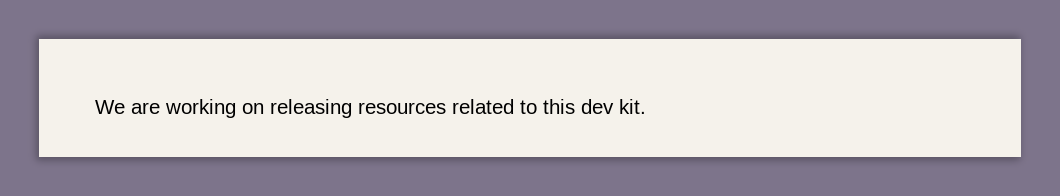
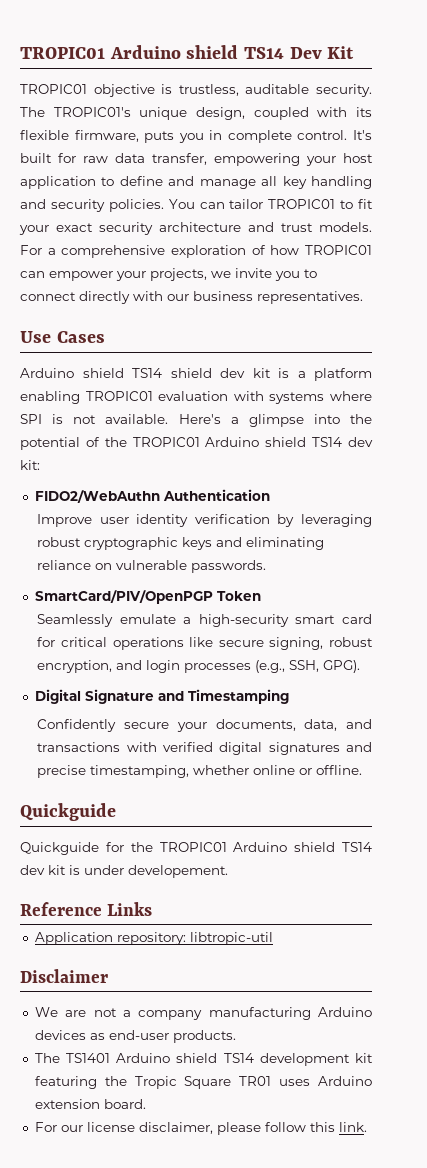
- We are working on releasing resources related to this dev kit.
+ TROPIC01 Arduino shield TS14 Dev Kit
+ TROPIC01 objective is trustless, auditable security. The TROPIC01's unique design, coupled with its flexible firmware, puts you in complete control. It's built for raw data transfer, empowering your host application to define and manage all key handling and security policies. You can tailor TROPIC01 to fit your exact security architecture and trust models. For a comprehensive exploration of how TROPIC01 can empower your projects, we invite you to connect directly with our business representatives.
+ Use Cases
+ Arduino shield TS14 shield dev kit is a platform enabling TROPIC01 evaluation with systems where SPI is not available. Here's a glimpse into the potential of the TROPIC01 Arduino shield TS14 dev kit:
+ FIDO2/WebAuthn Authentication
+ Improve user identity verification by leveraging robust cryptographic keys and eliminating reliance on vulnerable passwords.
+ SmartCard/PIV/OpenPGP Token
+ Seamlessly emulate a high-security smart card for critical operations like secure signing, robust encryption, and login processes (e.g., SSH, GPG).
+ Digital Signature and Timestamping
+ Confidently secure your documents, data, and transactions with verified digital signatures and precise timestamping, whether online or offline.
+ Quickguide
+ Quickguide for the TROPIC01 Arduino shield TS14 dev kit is under developement.
+ Reference Links
+ Application repository: libtropic-util
+ Disclaimer
+ We are not a company manufacturing Arduino devices as end-user products.
+ The TS1401 Arduino shield TS14 development kit featuring the Tropic Square TR01 uses Arduino extension board.
+ For our license disclaimer, please follow this link.

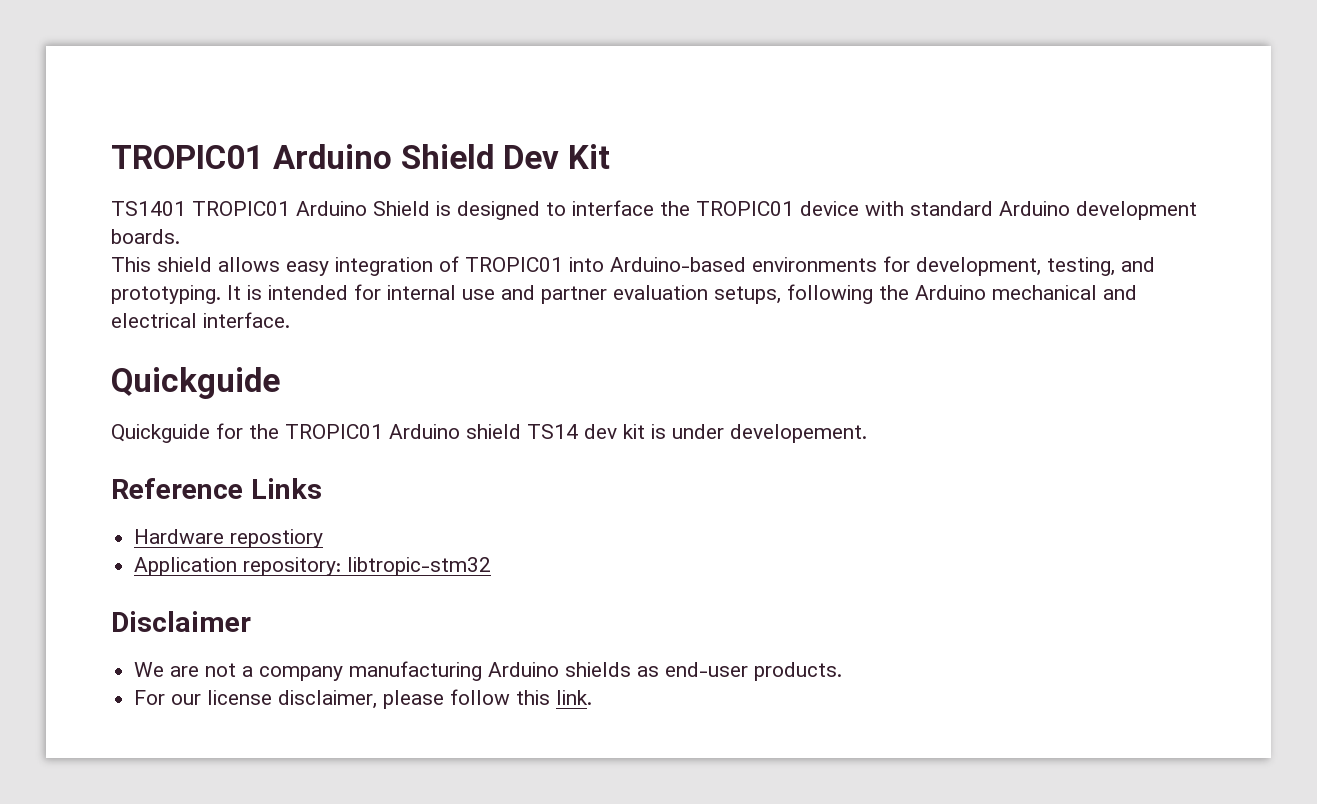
- TROPIC01 Arduino shield TS14 Dev Kit
+ TROPIC01 Arduino Shield Dev Kit
- TROPIC01 objective is trustless, auditable security. The TROPIC01's unique design, coupled with its flexible firmware, puts you in complete control. It's built for raw data transfer, empowering your host application to define and manage all key handling and security policies. You can tailor TROPIC01 to fit your exact security architecture and trust models. For a comprehensive exploration of how TROPIC01 can empower your projects, we invite you to connect directly with our business representatives.
- Use Cases
- Arduino shield TS14 shield dev kit is a platform enabling TROPIC01 evaluation with systems where SPI is not available. Here's a glimpse into the potential of the TROPIC01 Arduino shield TS14 dev kit:
- FIDO2/WebAuthn Authentication
- Improve user identity verification by leveraging robust cryptographic keys and eliminating reliance on vulnerable passwords.
- SmartCard/PIV/OpenPGP Token
- Seamlessly emulate a high-security smart card for critical operations like secure signing, robust encryption, and login processes (e.g., SSH, GPG).
- Digital Signature and Timestamping
- Confidently secure your documents, data, and transactions with verified digital signatures and precise timestamping, whether online or offline.
+ TS1401 TROPIC01 Arduino Shield is designed to interface the TROPIC01 device with standard Arduino development boards.
+ This shield allows easy integration of TROPIC01 into Arduino-based environments for development, testing, and prototyping. It is intended for internal use and partner evaluation setups, following the Arduino mechanical and electrical interface.
+ Hardware repostiory
- Application repository: libtropic-util
+ Application repository: libtropic-stm32
- We are not a company manufacturing Arduino devices as end-user products.
+ We are not a company manufacturing Arduino shields as end-user products.
- The TS1401 Arduino shield TS14 development kit featuring the Tropic Square TR01 uses Arduino extension board.

